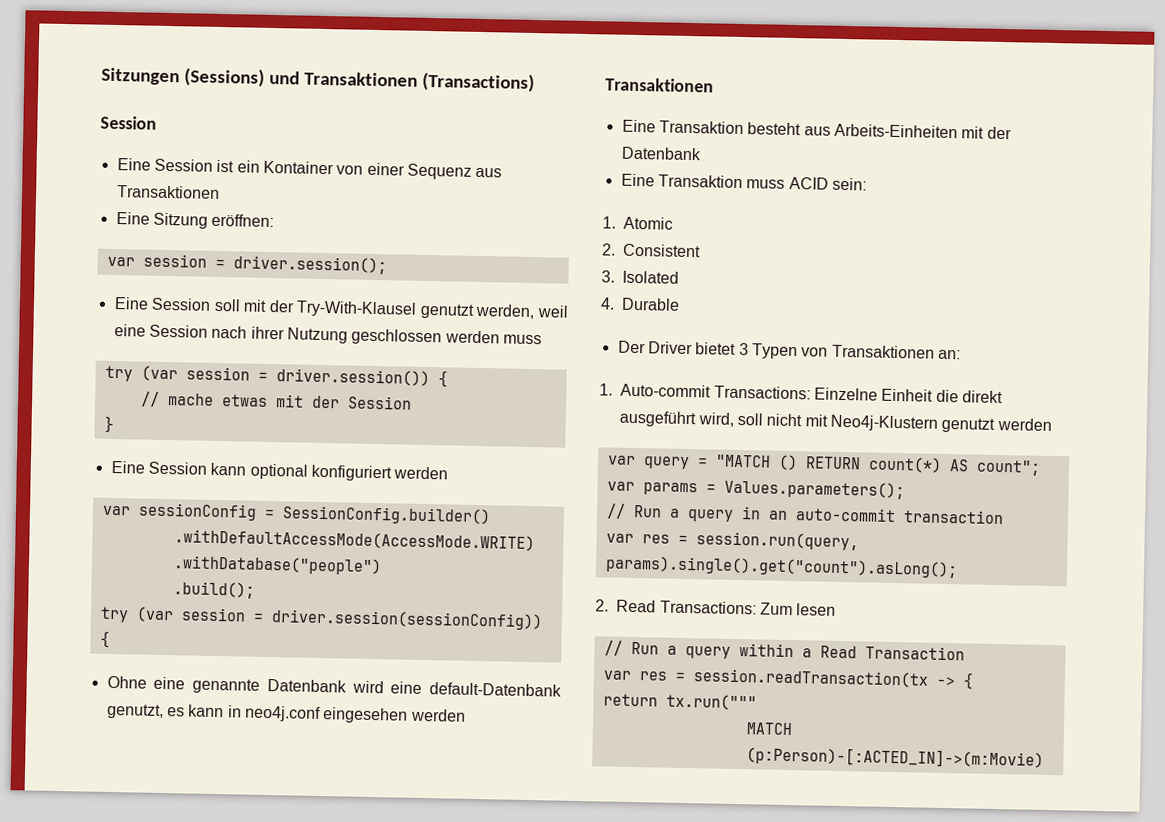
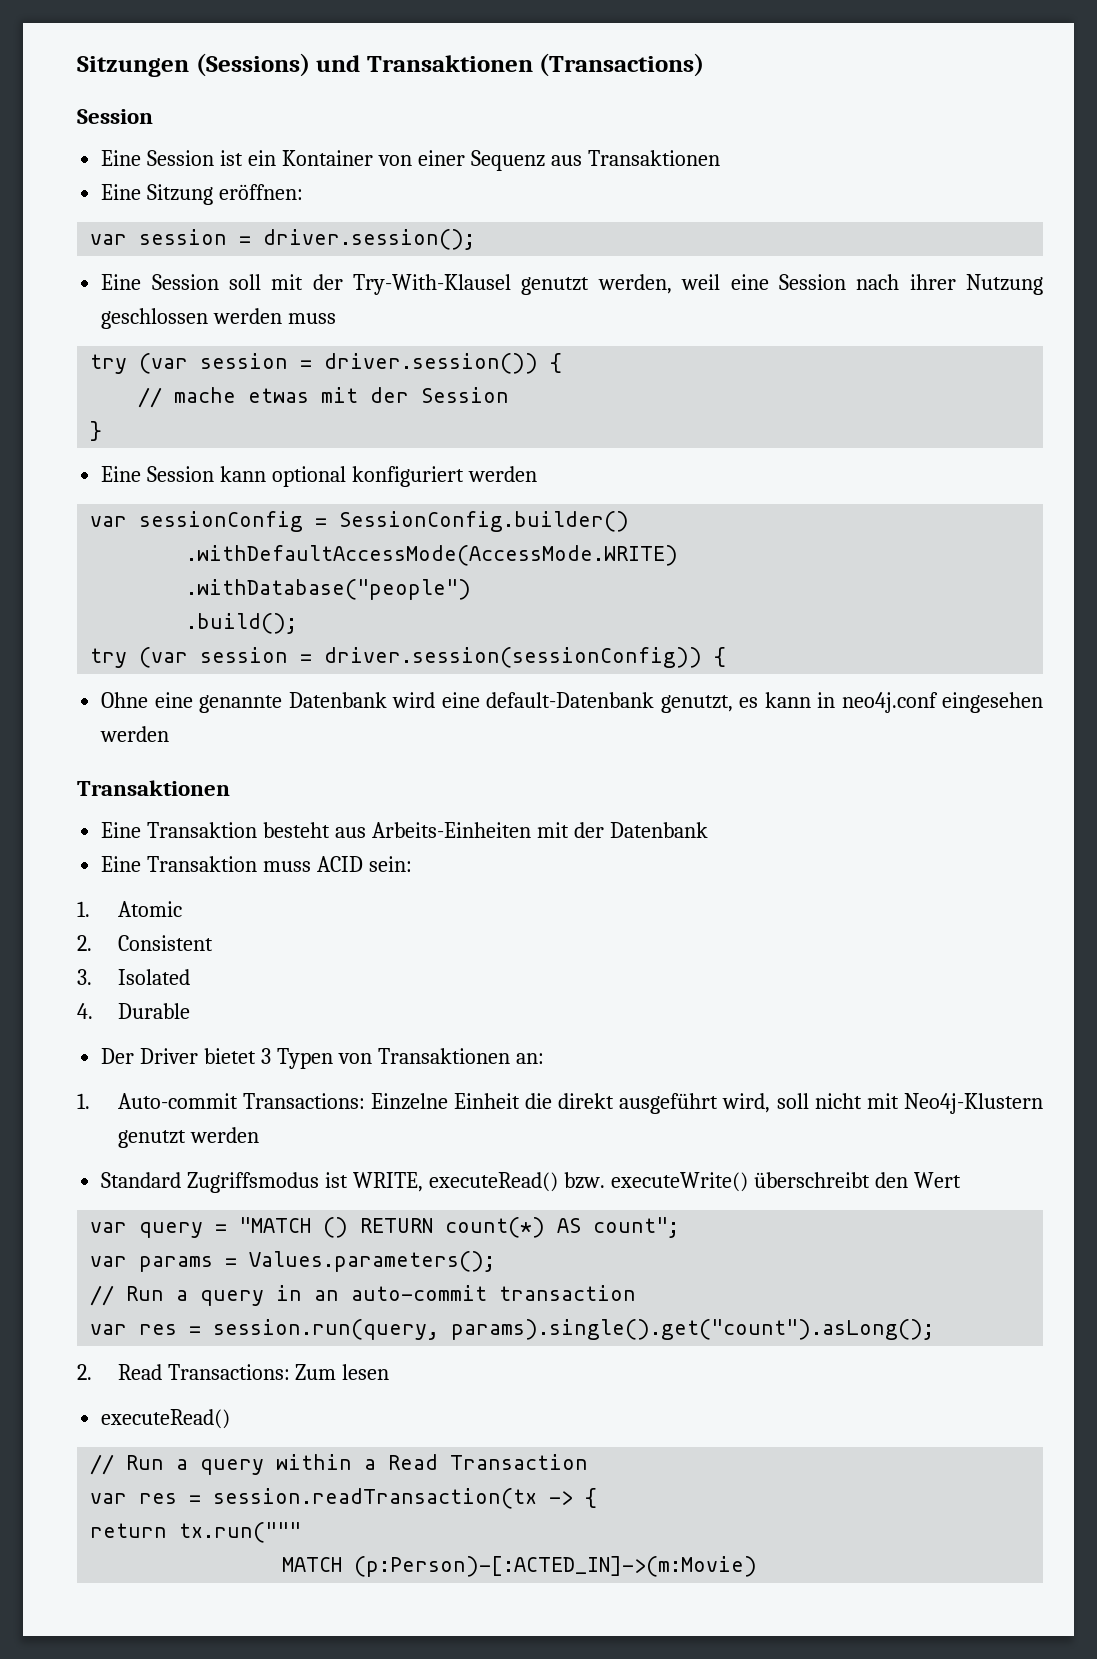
+ Standard Zugriffsmodus ist WRITE, executeRead() bzw. executeWrite() überschreibt den Wert
  2. Read Transactions: Zum lesen
+ executeRead()

